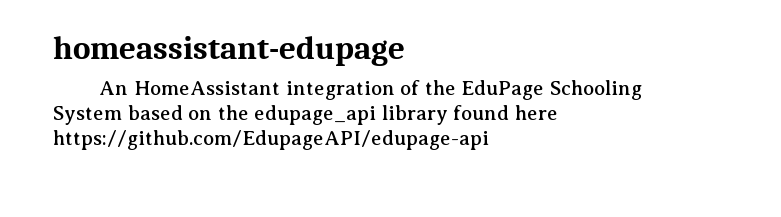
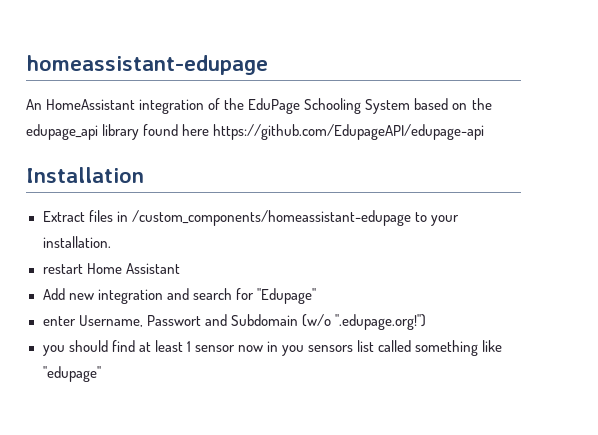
+ Installation
+ Extract files in /custom_components/homeassistant-edupage to your installation.
+ restart Home Assistant
+ Add new integration and search for "Edupage"
+ enter Username, Passwort and Subdomain (w/o ".edupage.org!")
+ you should find at least 1 sensor now in you sensors list called something like "edupage"

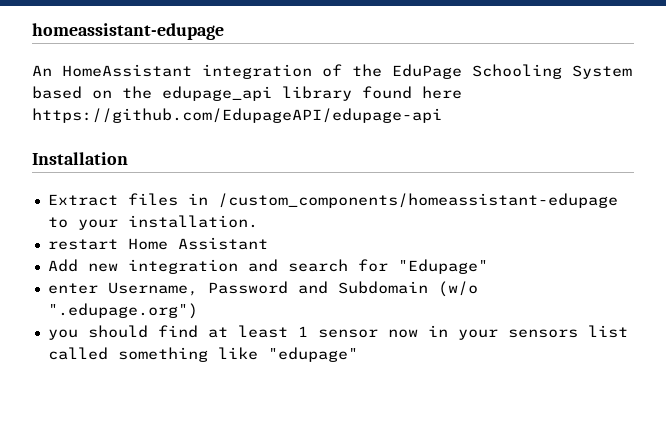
- enter Username, Passwort and Subdomain (w/o ".edupage.org!")
+ enter Username, Password and Subdomain (w/o ".edupage.org")
- you should find at least 1 sensor now in you sensors list called something like "edupage"
+ you should find at least 1 sensor now in your sensors list called something like "edupage"

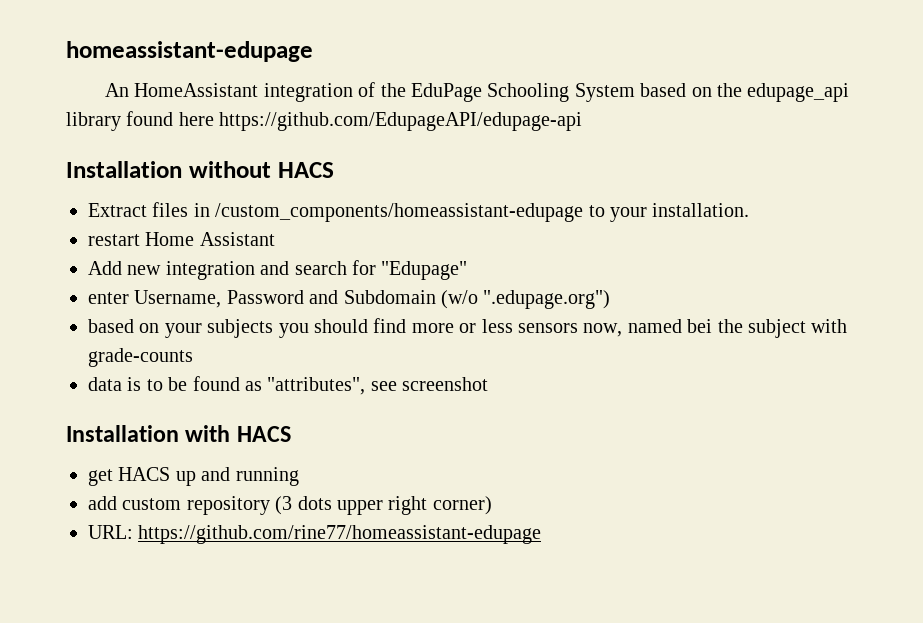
- Installation
+ Installation without HACS
- you should find at least 1 sensor now in your sensors list called something like "edupage"
+ based on your subjects you should find more or less sensors now, named bei the subject with grade-counts
+ data is to be found as "attributes", see screenshot
+ Installation with HACS
+ get HACS up and running
+ add custom repository (3 dots upper right corner)
+ URL: https://github.com/rine77/homeassistant-edupage

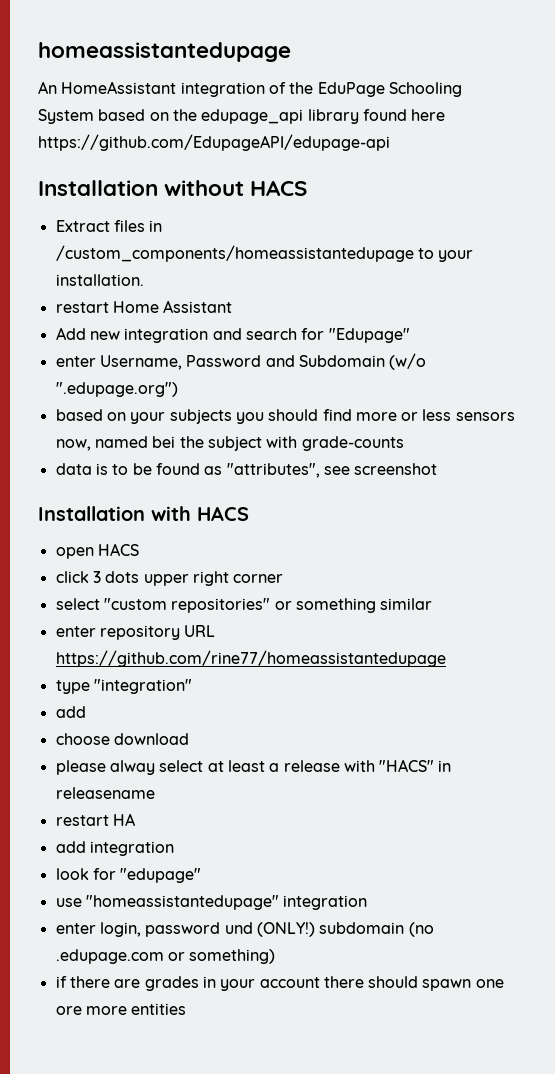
- homeassistant-edupage
+ homeassistantedupage
- Extract files in /custom_components/homeassistant-edupage to your installation.
+ Extract files in /custom_components/homeassistantedupage to your installation.
- get HACS up and running
- add custom repository (3 dots upper right corner)
- URL: https://github.com/rine77/homeassistant-edupage
+ open HACS
+ click 3 dots upper right corner
+ select "custom repositories" or something similar
+ enter repository URL https://github.com/rine77/homeassistantedupage
+ type "integration"
+ add
+ choose download
+ please alway select at least a release with "HACS" in releasename
+ restart HA
+ add integration
+ look for "edupage"
+ use "homeassistantedupage" integration
+ enter login, password und (ONLY!) subdomain (no .edupage.com or something)
+ if there are grades in your account there should spawn one ore more entities

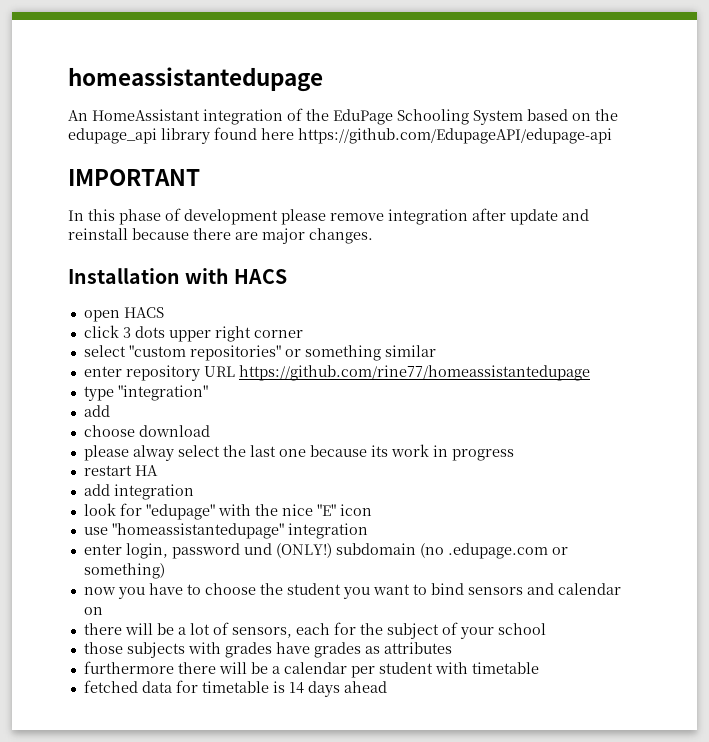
- Installation without HACS
- Extract files in /custom_components/homeassistantedupage to your installation.
- restart Home Assistant
- Add new integration and search for "Edupage"
- enter Username, Password and Subdomain (w/o ".edupage.org")
- based on your subjects you should find more or less sensors now, named bei the subject with grade-counts
- data is to be found as "attributes", see screenshot
+ IMPORTANT
+ In this phase of development please remove integration after update and reinstall because there are major changes.
- please alway select at least a release with "HACS" in releasename
+ please alway select the last one because its work in progress
- look for "edupage"
+ look for "edupage" with the nice "E" icon
- if there are grades in your account there should spawn one ore more entities
+ now you have to choose the student you want to bind sensors and calendar on
+ there will be a lot of sensors, each for the subject of your school
+ those subjects with grades have grades as attributes
+ furthermore there will be a calendar per student with timetable
+ fetched data for timetable is 14 days ahead

